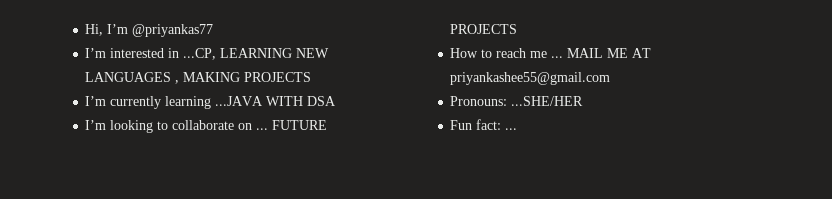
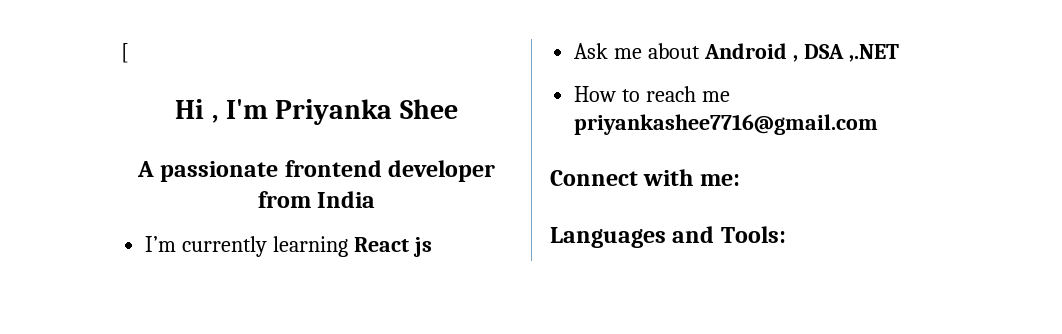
- Hi, I’m @priyankas77
- I’m interested in ...CP, LEARNING NEW LANGUAGES , MAKING PROJECTS
- I’m currently learning ...JAVA WITH DSA
- I’m looking to collaborate on ... FUTURE PROJECTS
- How to reach me ... MAIL ME AT priyankashee55@gmail.com
- Pronouns: ...SHE/HER
- Fun fact: ...
+ [
+ Hi , I'm Priyanka Shee
+ A passionate frontend developer from India
+ I’m currently learning React js
+ Ask me about Android , DSA ,.NET
+ How to reach me priyankashee7716@gmail.com
+ Connect with me:
+ Languages and Tools:

